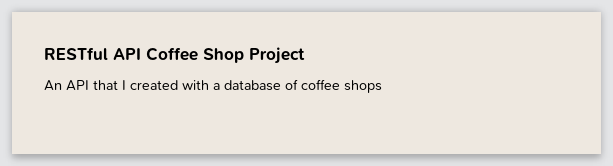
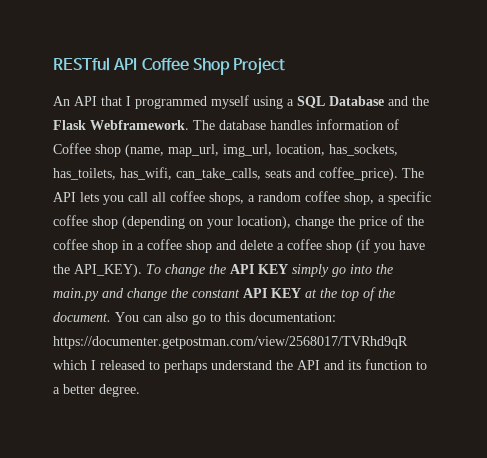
- An API that I created with a database of coffee shops
+ An API that I programmed myself using a SQL Database and the Flask Webframework. The database handles information of Coffee shop (name, map_url, img_url, location, has_sockets, has_toilets, has_wifi, can_take_calls, seats and coffee_price). The API lets you call all coffee shops, a random coffee shop, a specific coffee shop (depending on your location), change the price of the coffee shop in a coffee shop and delete a coffee shop (if you have the API_KEY). To change the API KEY simply go into the main.py and change the constant API KEY at the top of the document. You can also go to this documentation: https://documenter.getpostman.com/view/2568017/TVRhd9qR which I released to perhaps understand the API and its function to a better degree.

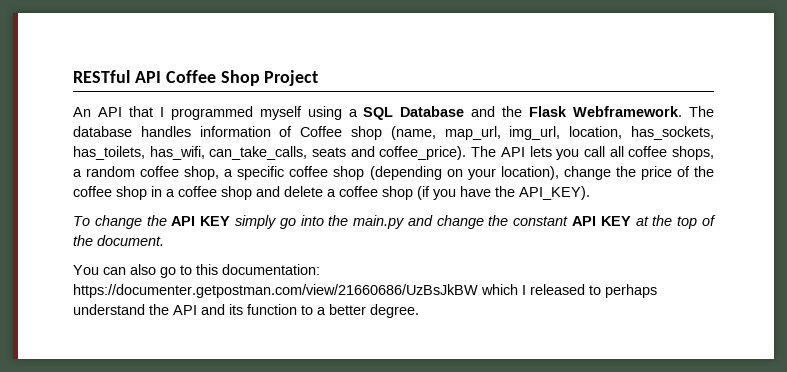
- The API lets you call all coffee shops, a random coffee shop, a specific coffee shop (depending on your location), change the price of the coffee shop in a coffee shop and delete a coffee shop (if you have the API_KEY). To change the API KEY simply go into the main.py and change the constant API KEY at the top of the document. You can also go to this documentation:
+ The API lets you call all coffee shops, a random coffee shop, a specific coffee shop (depending on your location), change the price of the coffee shop in a coffee shop and delete a coffee shop (if you have the API_KEY).
+ To change the API KEY simply go into the main.py and change the constant API KEY at the top of the document.
+ You can also go to this documentation:
- https://documenter.getpostman.com/view/2568017/TVRhd9qR which I released to perhaps understand the API and its function to a better degree.
+ https://documenter.getpostman.com/view/21660686/UzBsJkBW which I released to perhaps understand the API and its function to a better degree.

